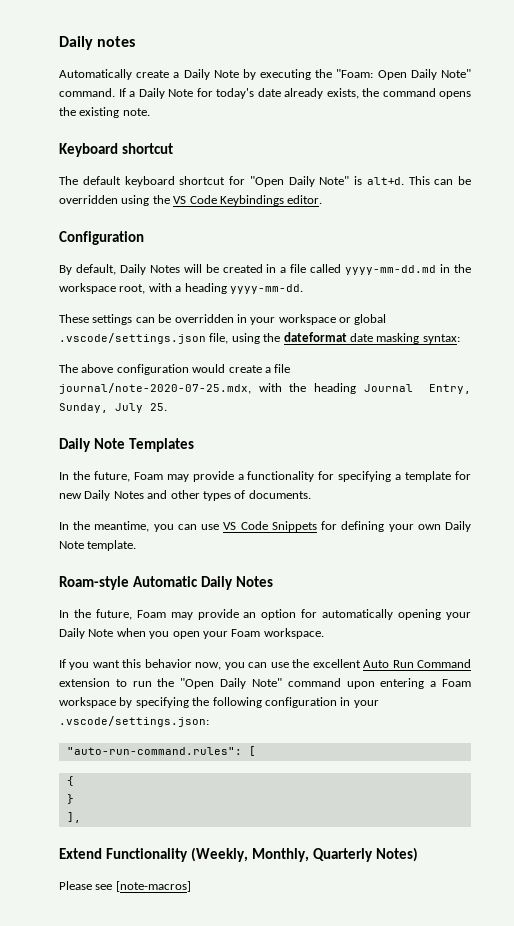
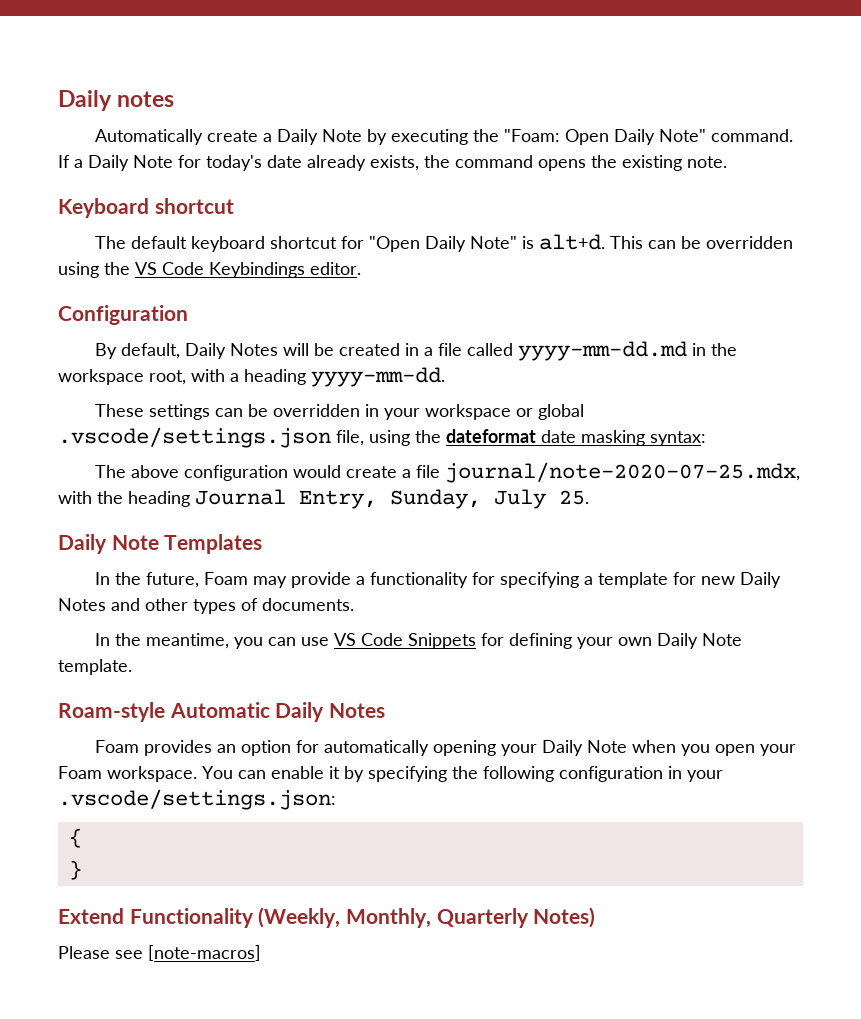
- In the future, Foam may provide an option for automatically opening your Daily Note when you open your Foam workspace.
- If you want this behavior now, you can use the excellent Auto Run Command extension to run the "Open Daily Note" command upon entering a Foam workspace by specifying the following configuration in your .vscode/settings.json:
+ Foam provides an option for automatically opening your Daily Note when you open your Foam workspace. You can enable it by specifying the following configuration in your .vscode/settings.json:
- "auto-run-command.rules": [
- ],

